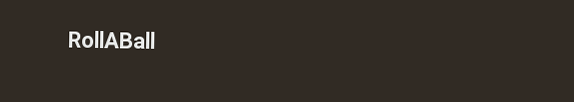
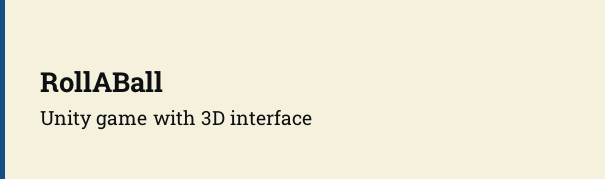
+ Unity game with 3D interface

